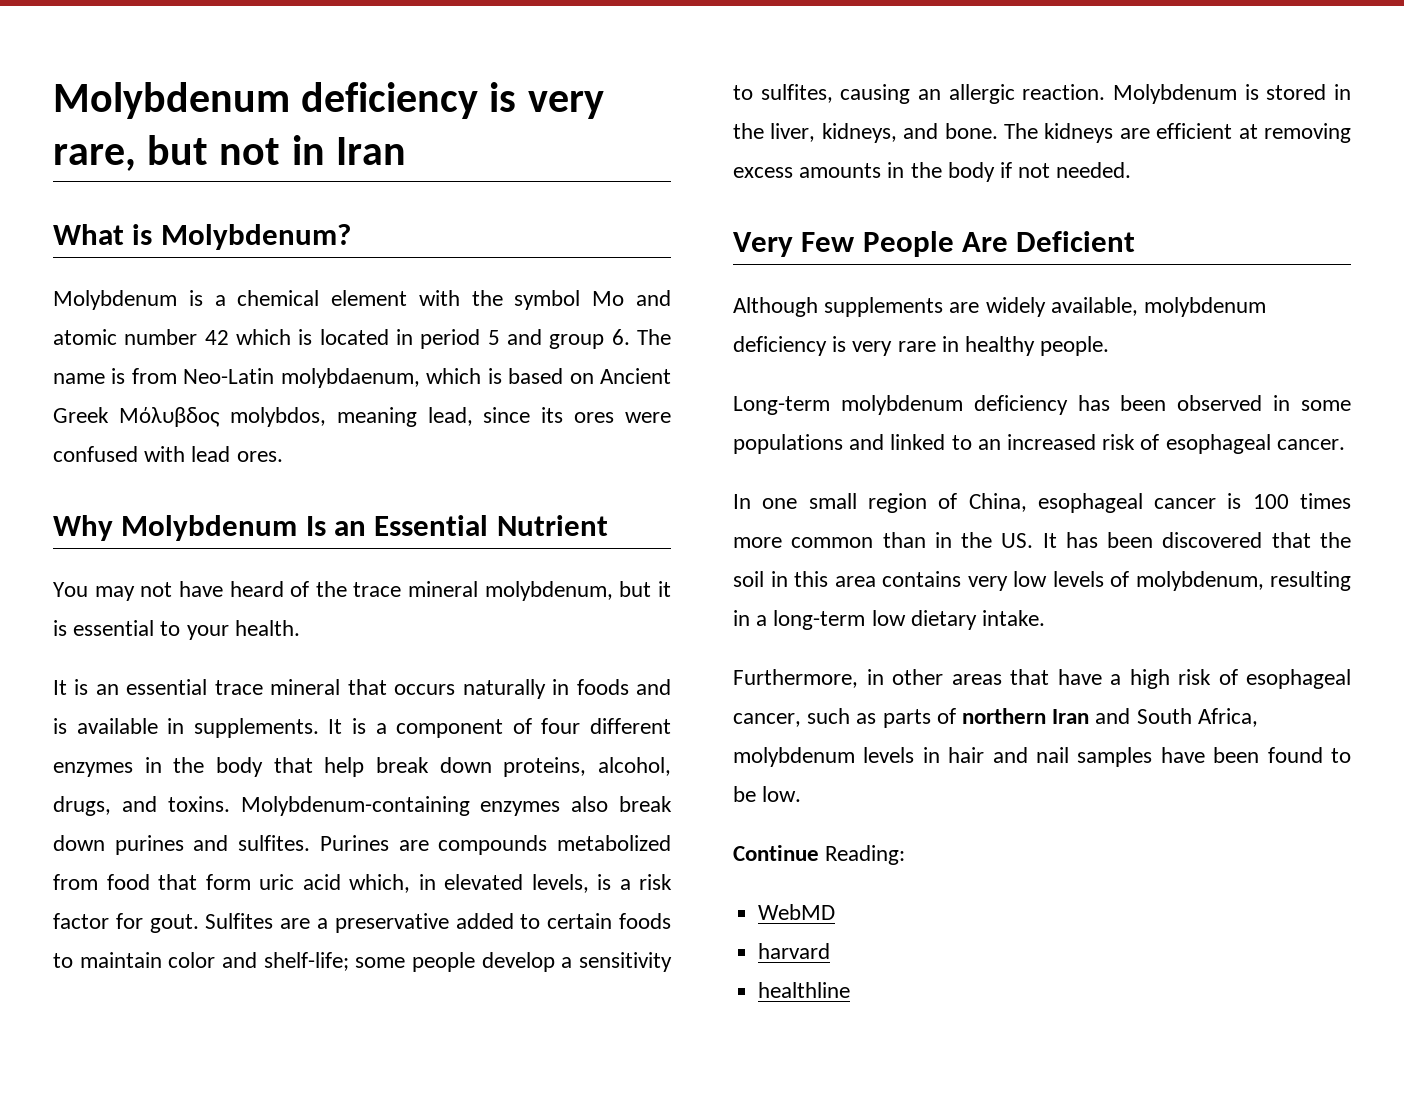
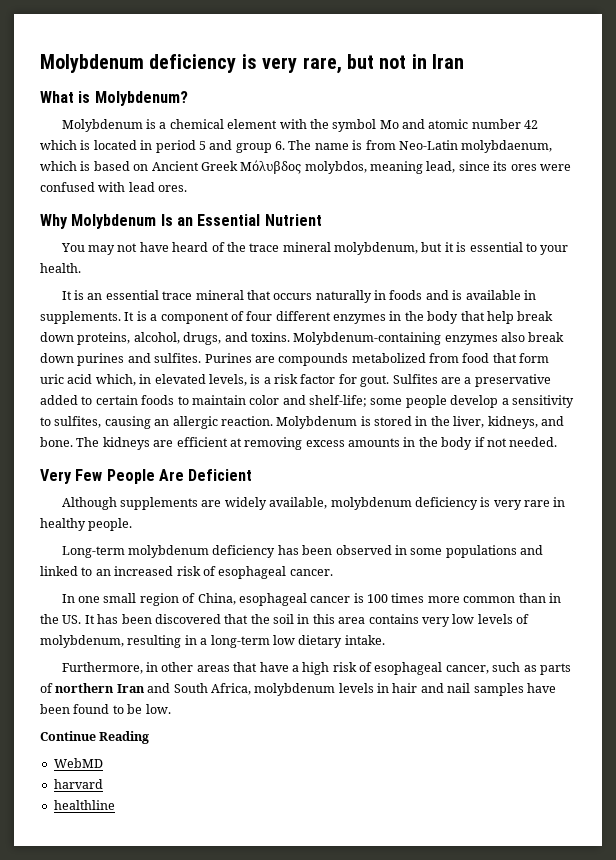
- Continue Reading:
+ Continue Reading

